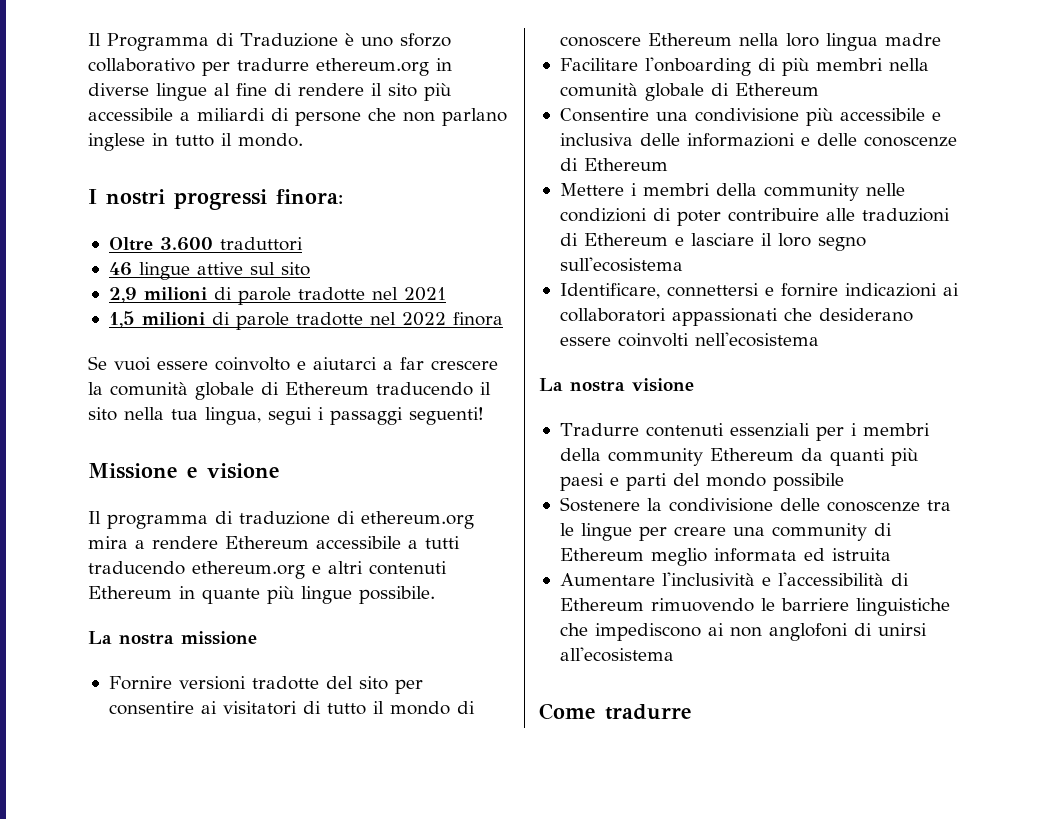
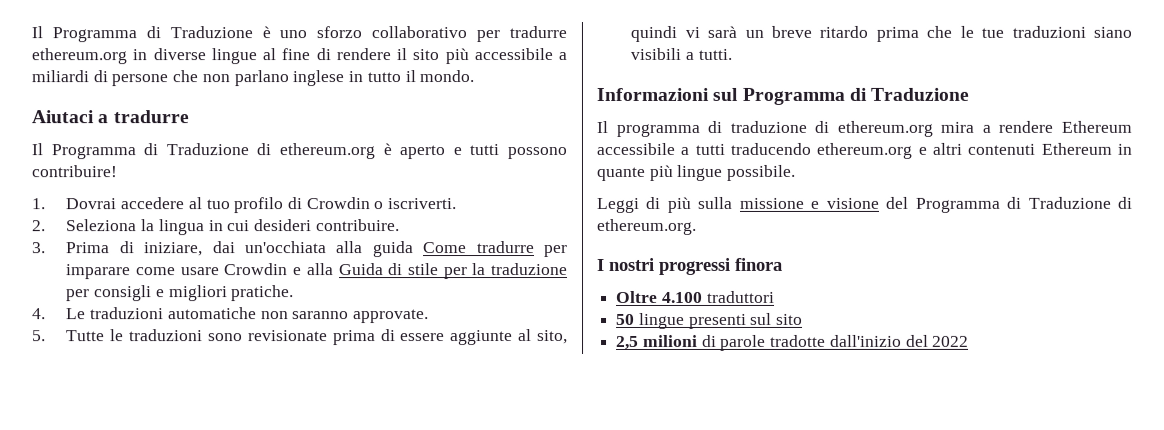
- I nostri progressi finora:
- Oltre 3.600 traduttori
- 46 lingue attive sul sito
- 2,9 milioni di parole tradotte nel 2021
- 1,5 milioni di parole tradotte nel 2022 finora
- Se vuoi essere coinvolto e aiutarci a far crescere la comunità globale di Ethereum traducendo il sito nella tua lingua, segui i passaggi seguenti!
- Missione e visione
+ Aiutaci a tradurre
+ Il Programma di Traduzione di ethereum.org è aperto e tutti possono contribuire!
+ 1. Dovrai accedere al tuo profilo di Crowdin o iscriverti.
+ 2. Seleziona la lingua in cui desideri contribuire.
+ 3. Prima di iniziare, dai un'occhiata alla guida Come tradurre per imparare come usare Crowdin e alla Guida di stile per la traduzione per consigli e migliori pratiche.
+ 4. Le traduzioni automatiche non saranno approvate.
+ 5. Tutte le traduzioni sono revisionate prima di essere aggiunte al sito, quindi vi sarà un breve ritardo prima che le tue traduzioni siano visibili a tutti.
+ Informazioni sul Programma di Traduzione
- La nostra missione
- Fornire versioni tradotte del sito per consentire ai visitatori di tutto il mondo di conoscere Ethereum nella loro lingua madre
- Facilitare l'onboarding di più membri nella comunità globale di Ethereum
- Consentire una condivisione più accessibile e inclusiva delle informazioni e delle conoscenze di Ethereum
- Mettere i membri della community nelle condizioni di poter contribuire alle traduzioni di Ethereum e lasciare il loro segno sull'ecosistema
- Identificare, connettersi e fornire indicazioni ai collaboratori appassionati che desiderano essere coinvolti nell'ecosistema
- La nostra visione
- Tradurre contenuti essenziali per i membri della community Ethereum da quanti più paesi e parti del mondo possibile
- Sostenere la condivisione delle conoscenze tra le lingue per creare una community di Ethereum meglio informata ed istruita
- Aumentare l'inclusività e l'accessibilità di Ethereum rimuovendo le barriere linguistiche che impediscono ai non anglofoni di unirsi all'ecosistema
- Come tradurre
+ Leggi di più sulla missione e visione del Programma di Traduzione di ethereum.org.
+ I nostri progressi finora
+ Oltre 4.100 traduttori
+ 50 lingue presenti sul sito
+ 2,5 milioni di parole tradotte dall'inizio del 2022

